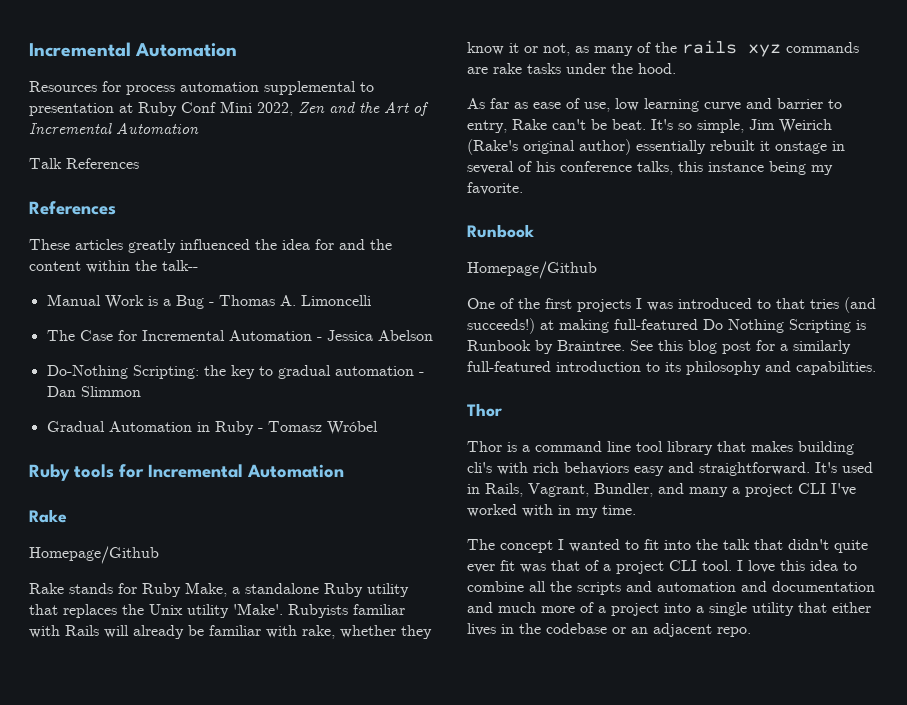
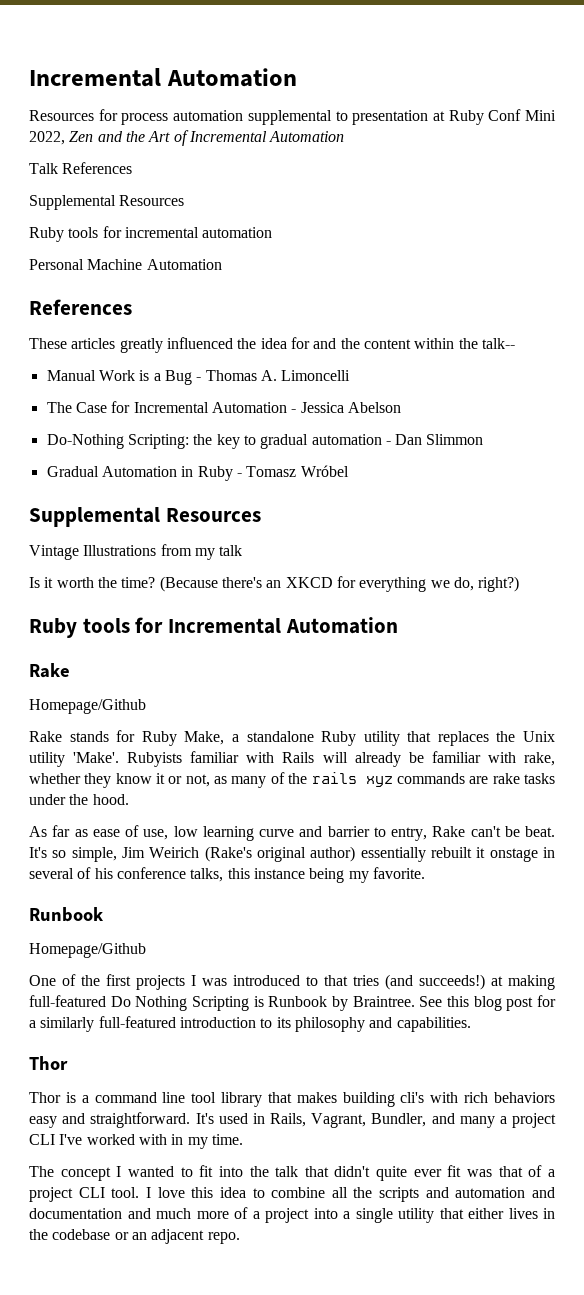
  Talk References
+ Supplemental Resources
+ Ruby tools for incremental automation
+ Personal Machine Automation
  Gradual Automation in Ruby - Tomasz Wróbel
+ Supplemental Resources
+ Vintage Illustrations from my talk
+ Is it worth the time? (Because there's an XKCD for everything we do, right?)

